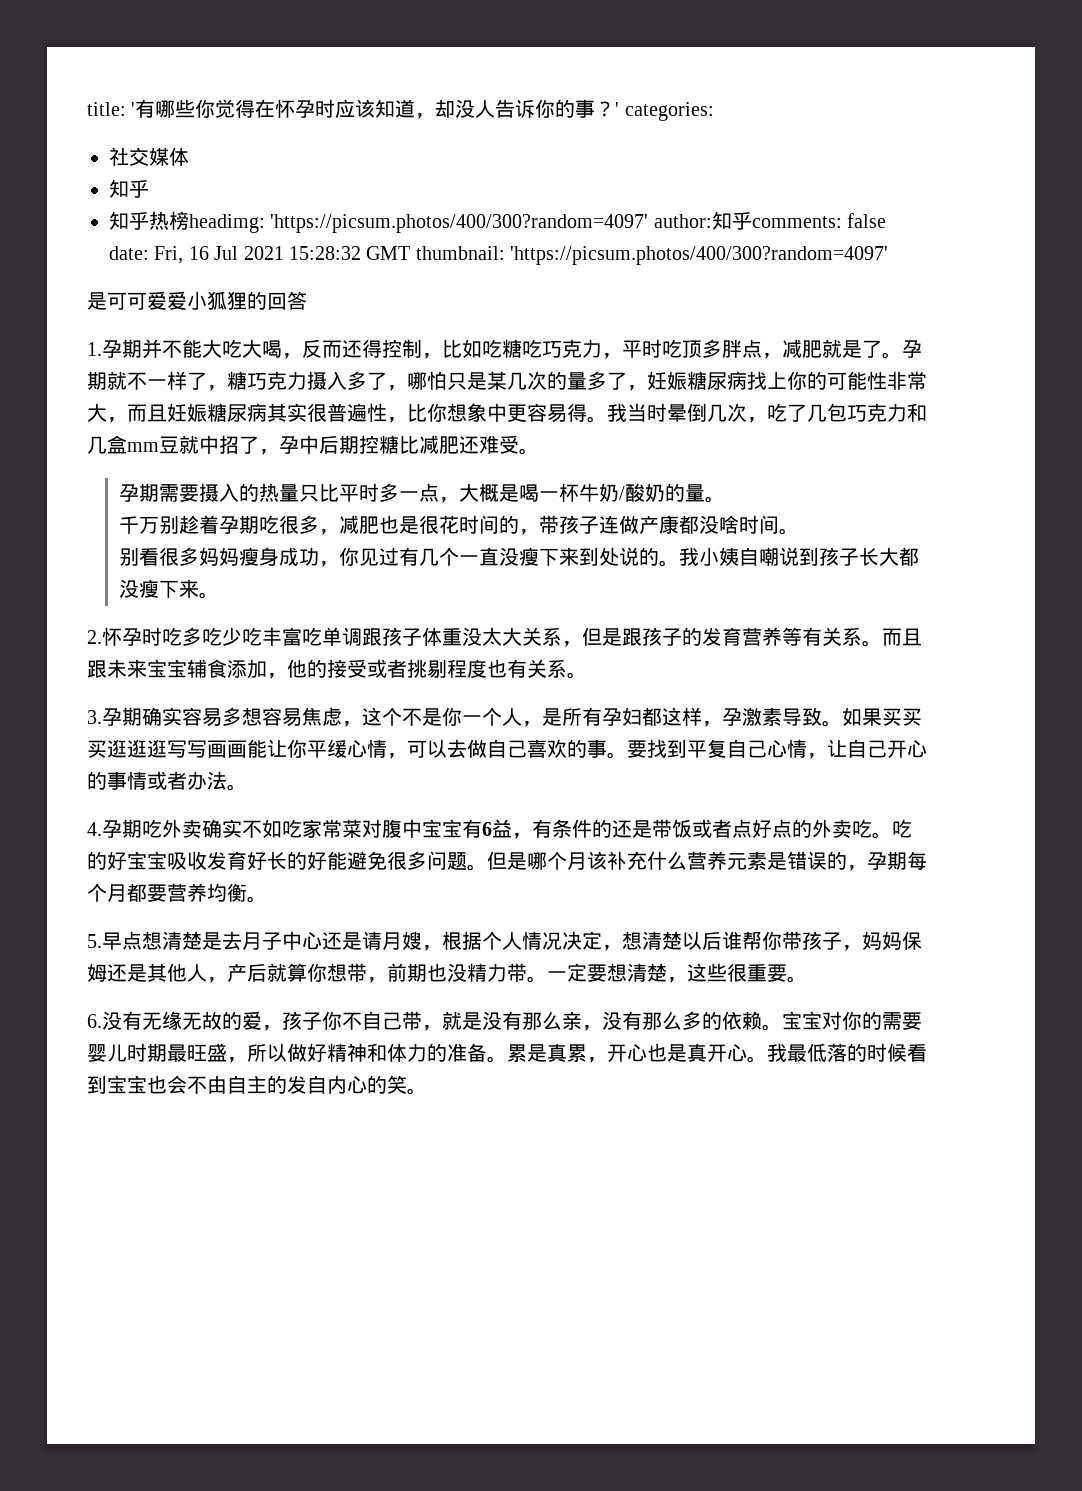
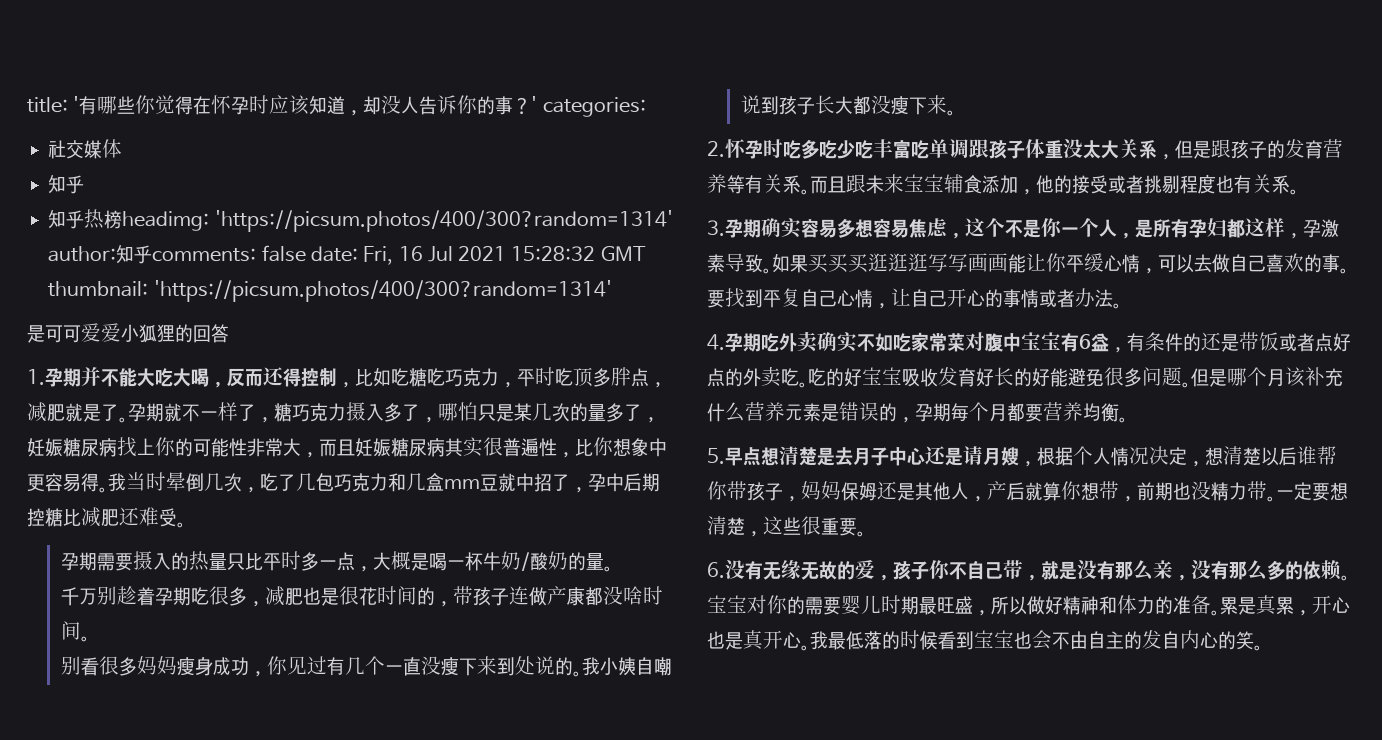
- 知乎热榜headimg: 'https://picsum.photos/400/300?random=4097' author:知乎comments: false date: Fri, 16 Jul 2021 15:28:32 GMT thumbnail: 'https://picsum.photos/400/300?random=4097'
+ 知乎热榜headimg: 'https://picsum.photos/400/300?random=1314' author:知乎comments: false date: Fri, 16 Jul 2021 15:28:32 GMT thumbnail: 'https://picsum.photos/400/300?random=1314'

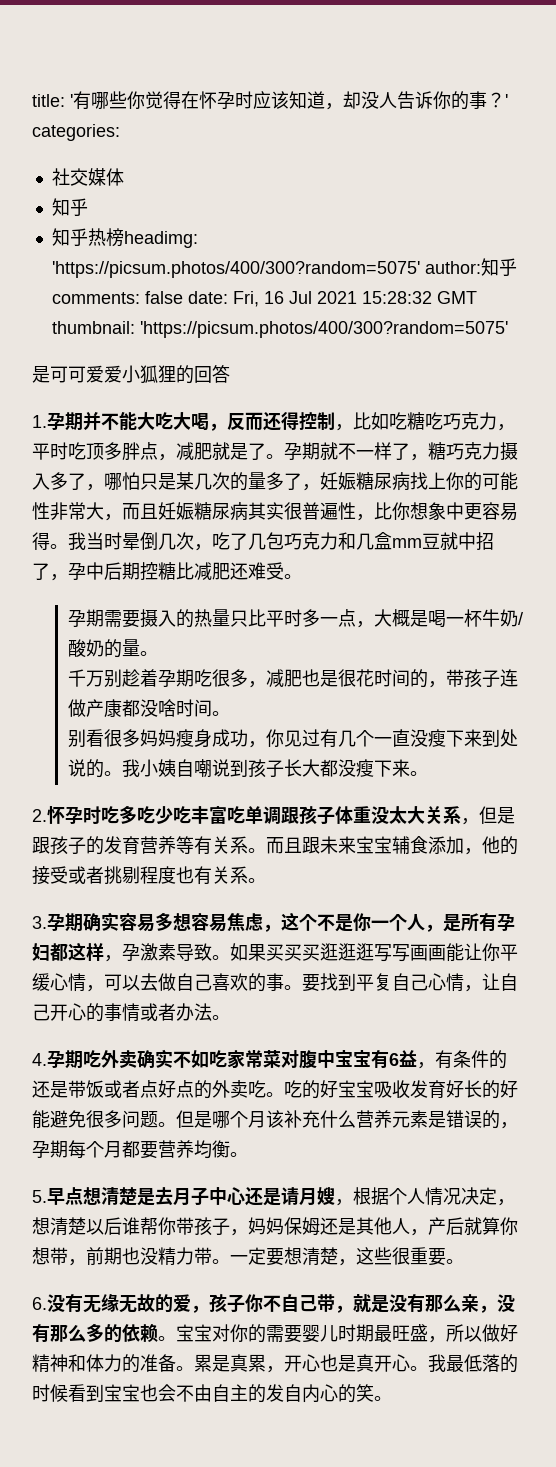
- 知乎热榜headimg: 'https://picsum.photos/400/300?random=1314' author:知乎comments: false date: Fri, 16 Jul 2021 15:28:32 GMT thumbnail: 'https://picsum.photos/400/300?random=1314'
+ 知乎热榜headimg: 'https://picsum.photos/400/300?random=5075' author:知乎comments: false date: Fri, 16 Jul 2021 15:28:32 GMT thumbnail: 'https://picsum.photos/400/300?random=5075'

